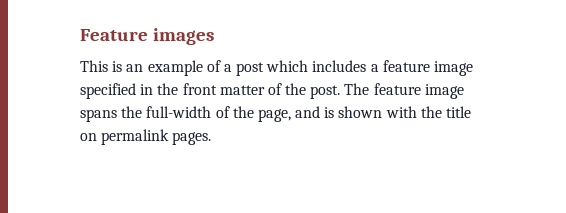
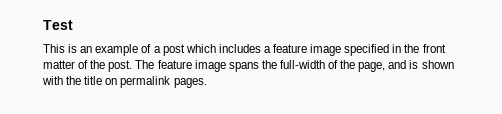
- Feature images
+ Test

